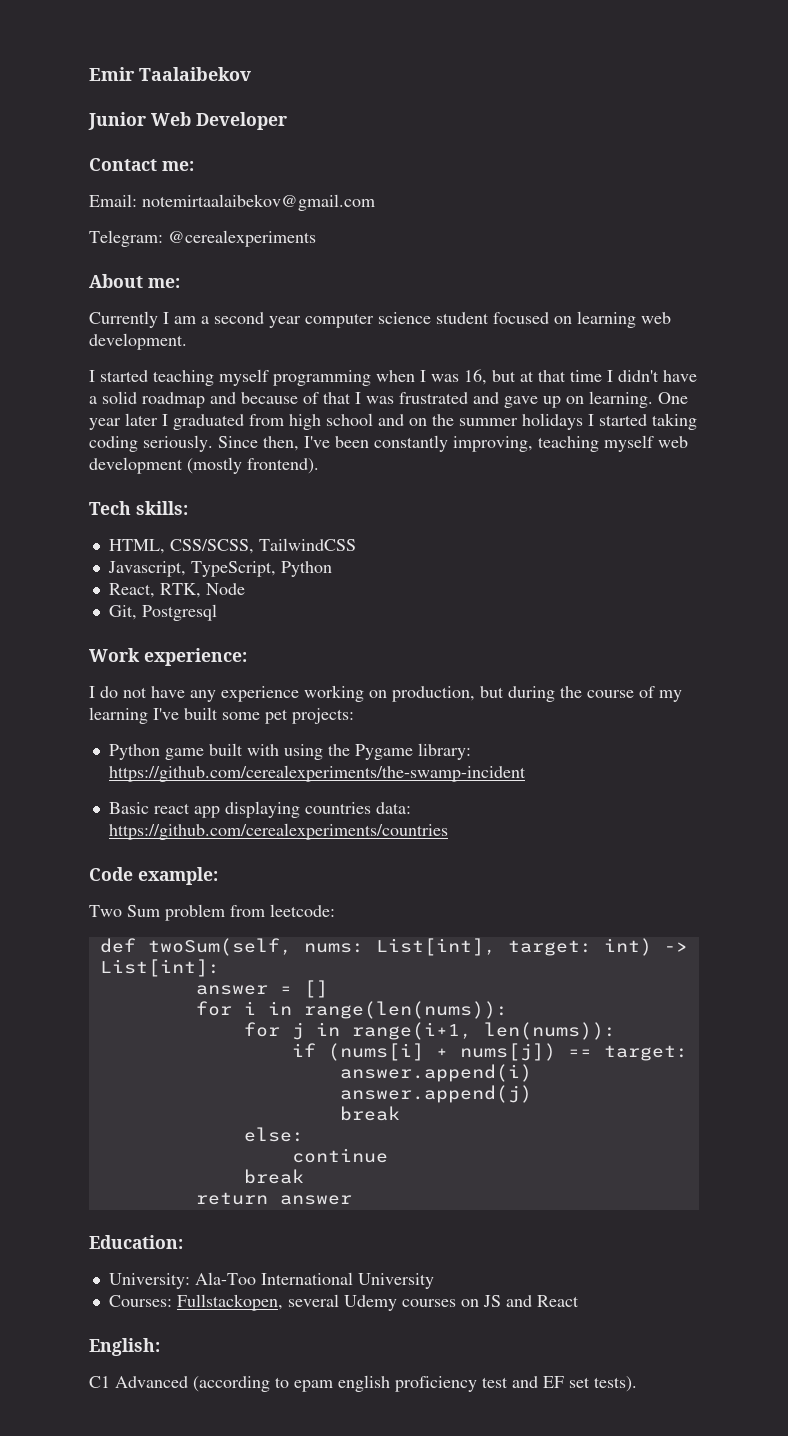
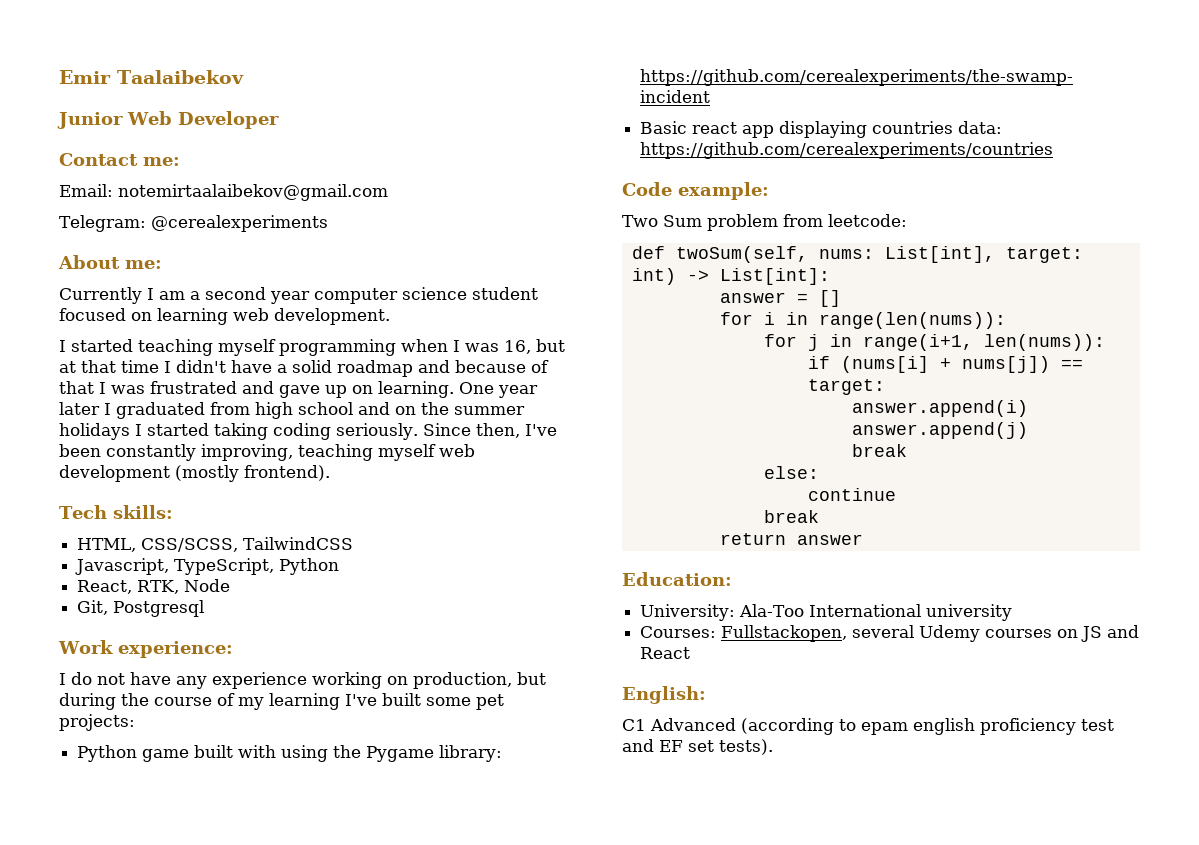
- University: Ala-Too International University
+ University: Ala-Too International university

